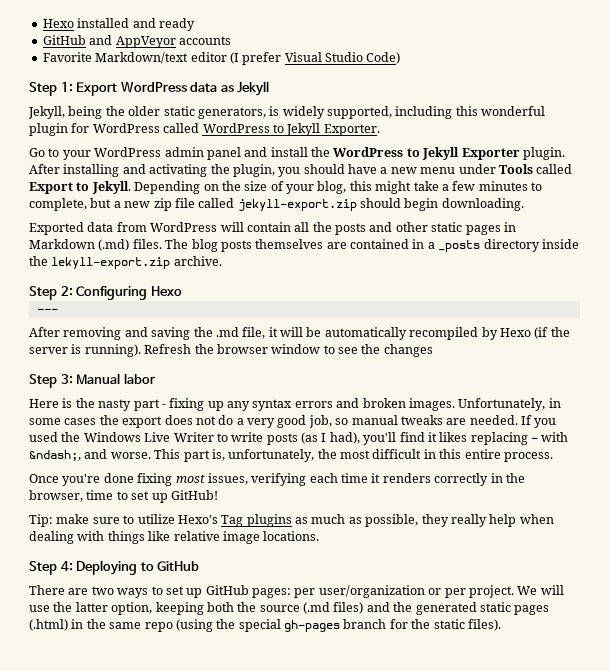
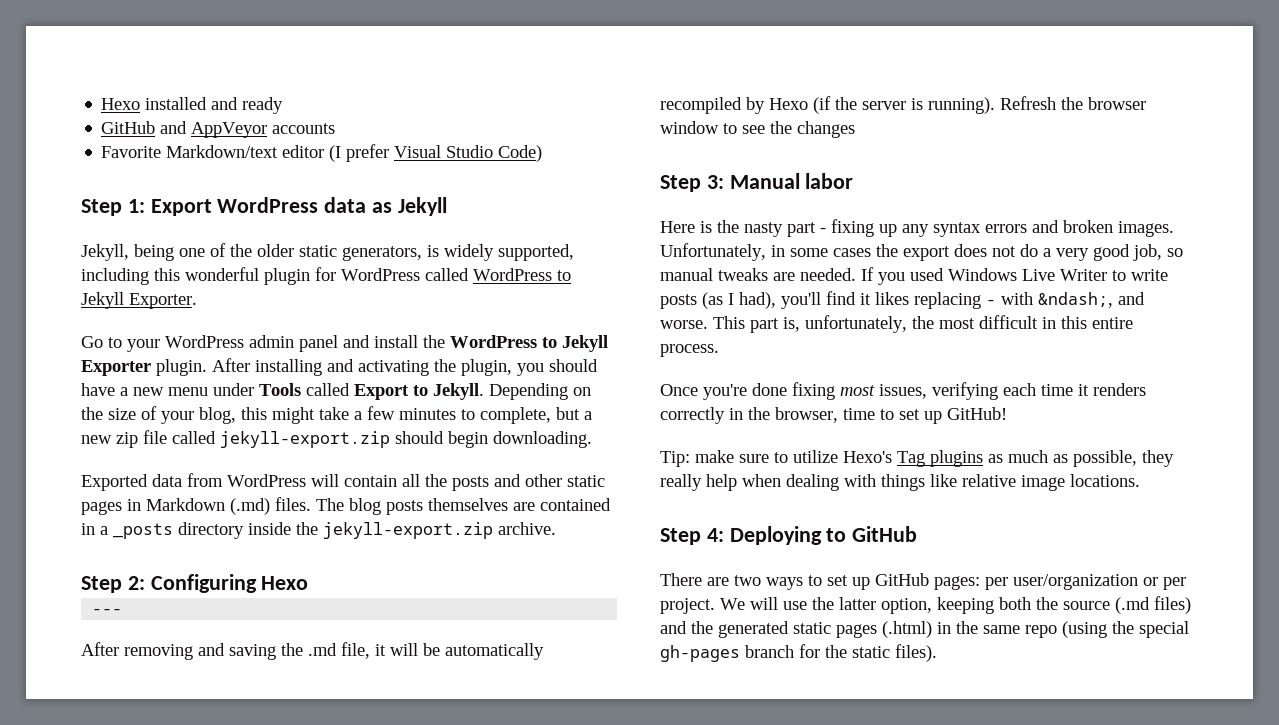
- Jekyll, being the older static generators, is widely supported, including this wonderful plugin for WordPress called WordPress to Jekyll Exporter.
+ Jekyll, being one of the older static generators, is widely supported, including this wonderful plugin for WordPress called WordPress to Jekyll Exporter.
- The blog posts themselves are contained in a _posts directory inside the lekyll-export.zip archive.
+ The blog posts themselves are contained in a _posts directory inside the jekyll-export.zip archive.
- If you used the Windows Live Writer to write posts (as I had), you'll find it likes replacing - with &ndash;, and worse.
+ If you used Windows Live Writer to write posts (as I had), you'll find it likes replacing - with &ndash;, and worse.

